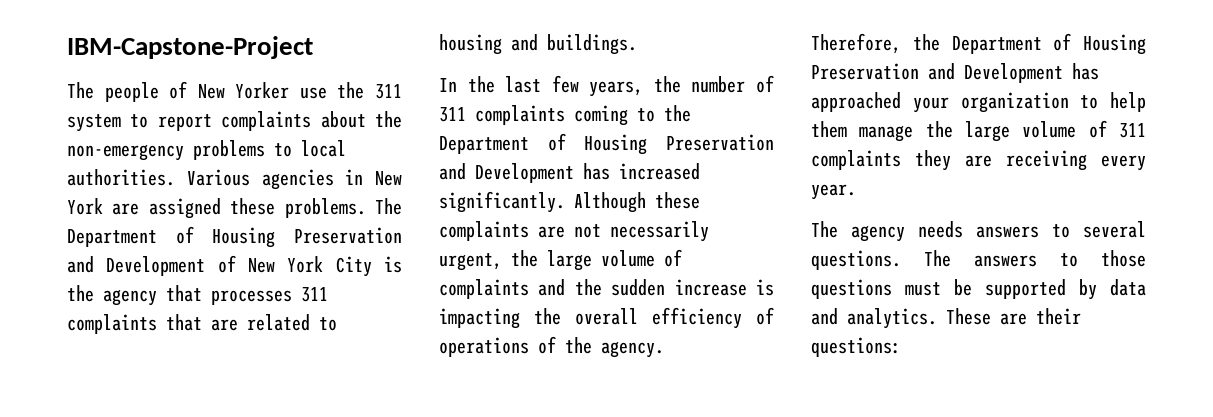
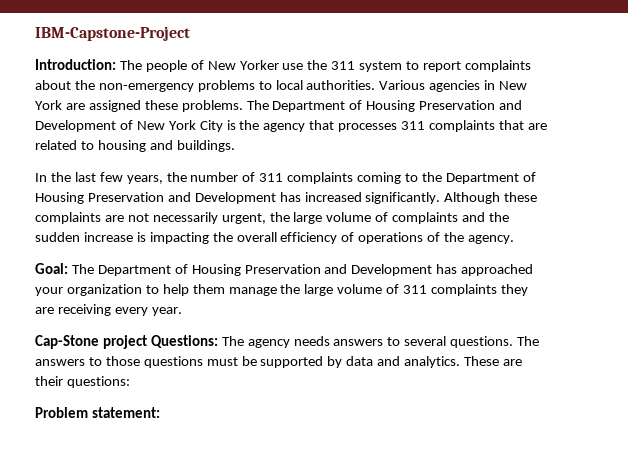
- The people of New Yorker use the 311 system to report complaints about the non-emergency problems to local authorities.
+ Introduction: The people of New Yorker use the 311 system to report complaints about the non-emergency problems to local authorities.
- Therefore, the Department of Housing Preservation and Development has approached your organization to help them manage the large volume of 311 complaints they are receiving every year.
+ Goal: The Department of Housing Preservation and Development has approached your organization to help them manage the large volume of 311 complaints they are receiving every year.
- The agency needs answers to several questions.
+ Cap-Stone project Questions: The agency needs answers to several questions.
+ Problem statement:

